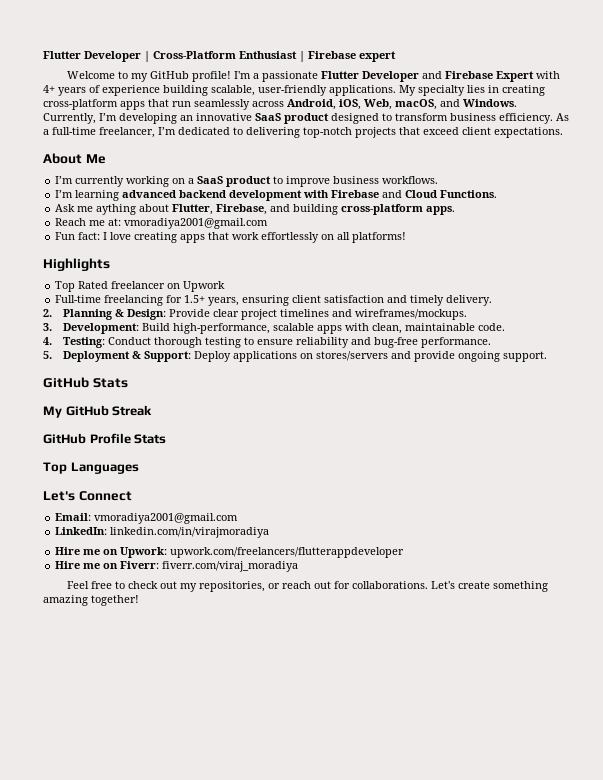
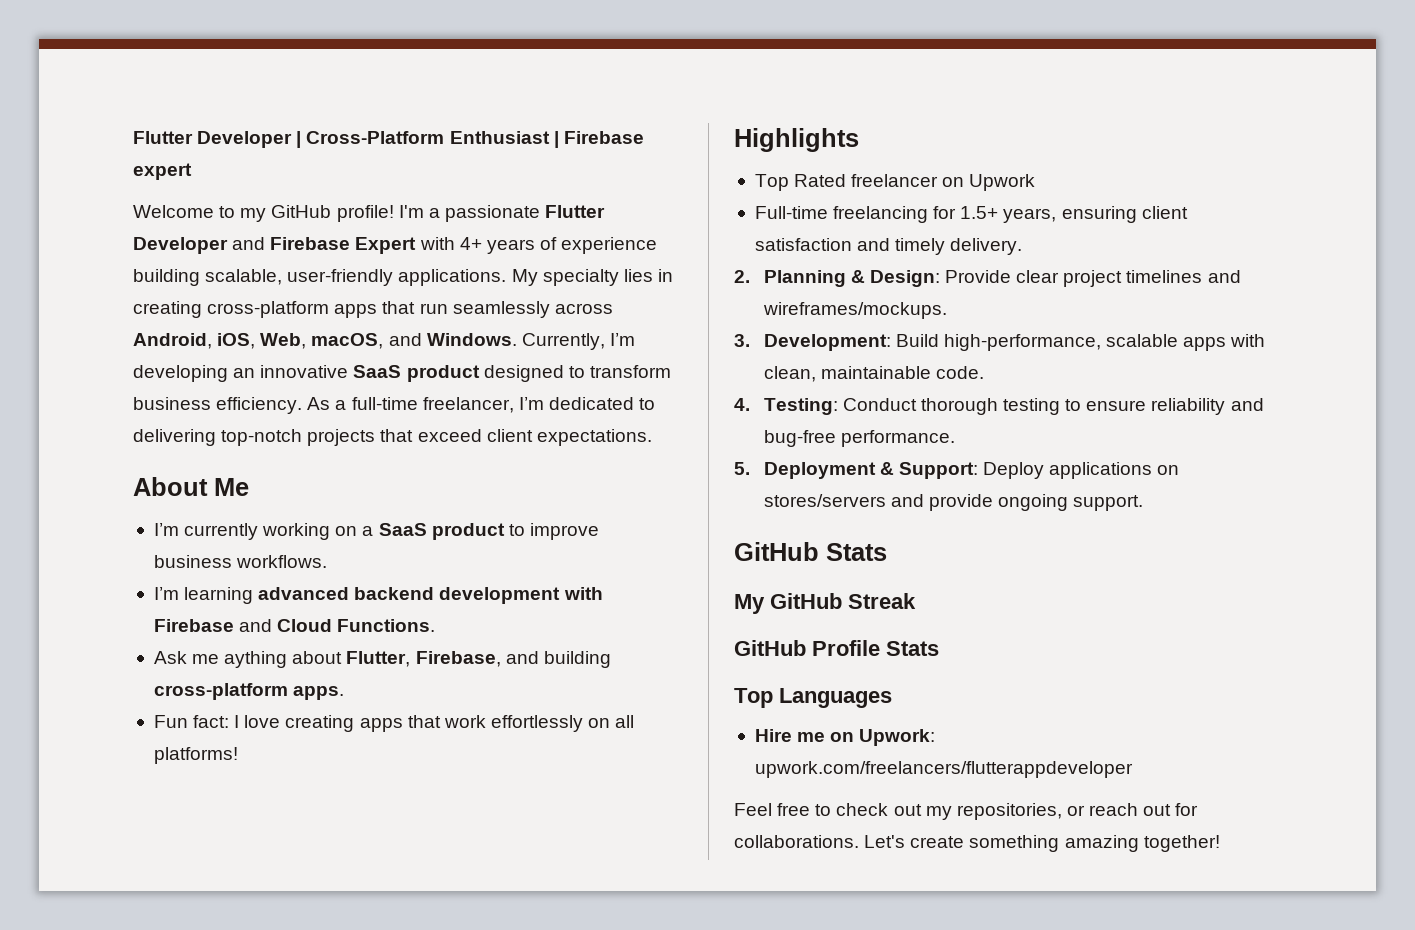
- Reach me at: vmoradiya2001@gmail.com
- Let's Connect
- Email: vmoradiya2001@gmail.com
- LinkedIn: linkedin.com/in/virajmoradiya
- Hire me on Fiverr: fiverr.com/viraj_moradiya

